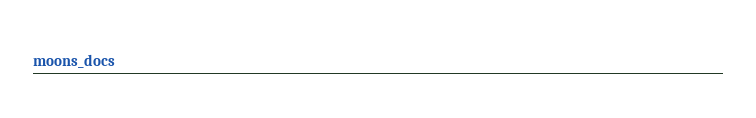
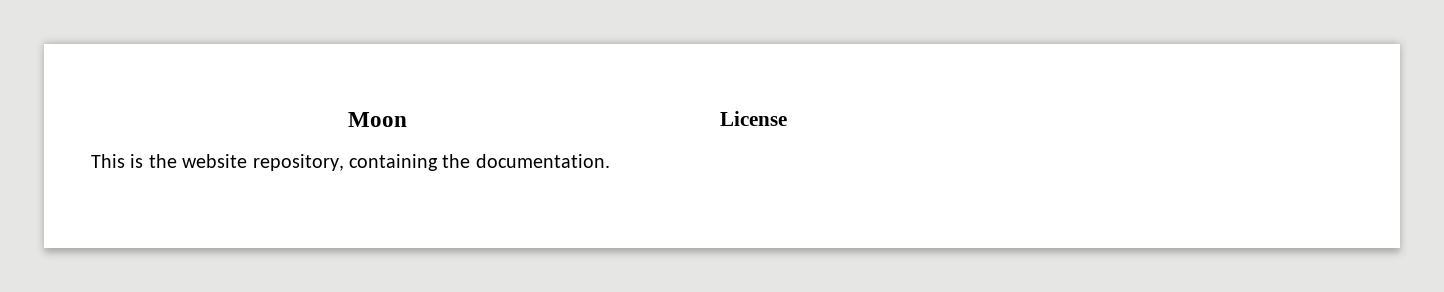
- moons_docs
+ Moon
+ This is the website repository, containing the documentation.
+ License

